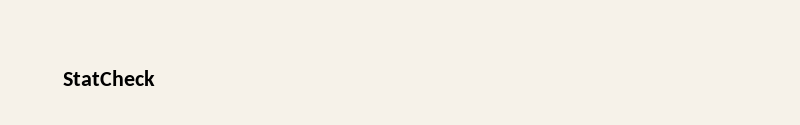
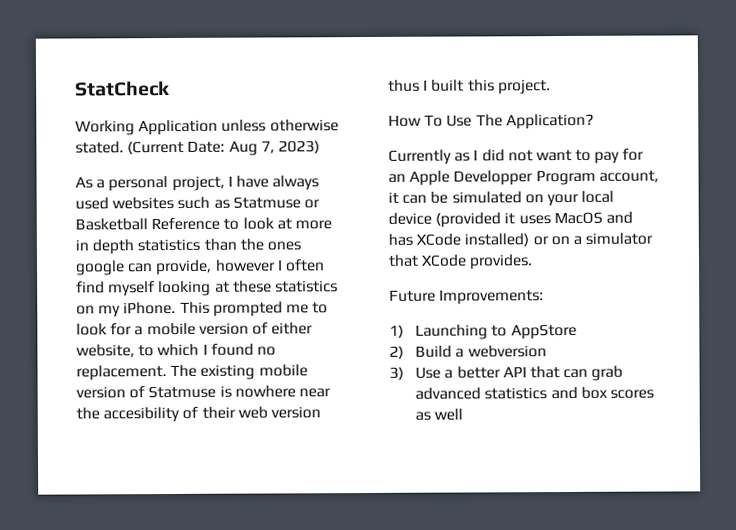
+ Working Application unless otherwise stated. (Current Date: Aug 7, 2023)
+ As a personal project, I have always used websites such as Statmuse or Basketball Reference to look at more in depth statistics than the ones google can provide, however I often find myself looking at these statistics on my iPhone. This prompted me to look for a mobile version of either website, to which I found no replacement. The existing mobile version of Statmuse is nowhere near the accesibility of their web version thus I built this project.
+ How To Use The Application?
+ Currently as I did not want to pay for an Apple Developper Program account, it can be simulated on your local device (provided it uses MacOS and has XCode installed) or on a simulator that XCode provides.
+ Future Improvements:
+ 1) Launching to AppStore
+ 2) Build a webversion
+ 3) Use a better API that can grab advanced statistics and box scores as well

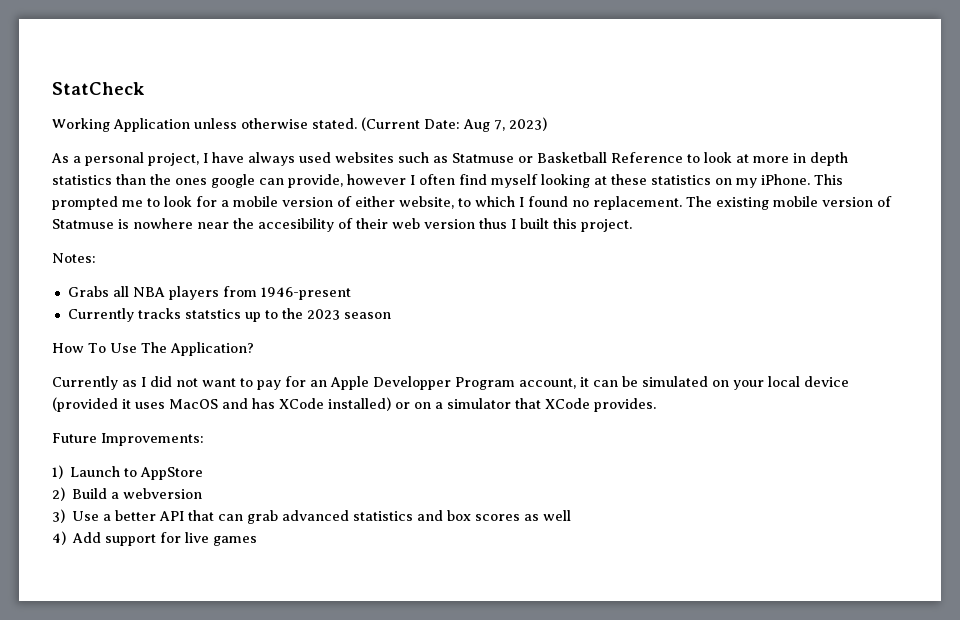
+ Notes:
+ Grabs all NBA players from 1946-present
+ Currently tracks statstics up to the 2023 season
- 1) Launching to AppStore
+ 1) Launch to AppStore
+ 4) Add support for live games

